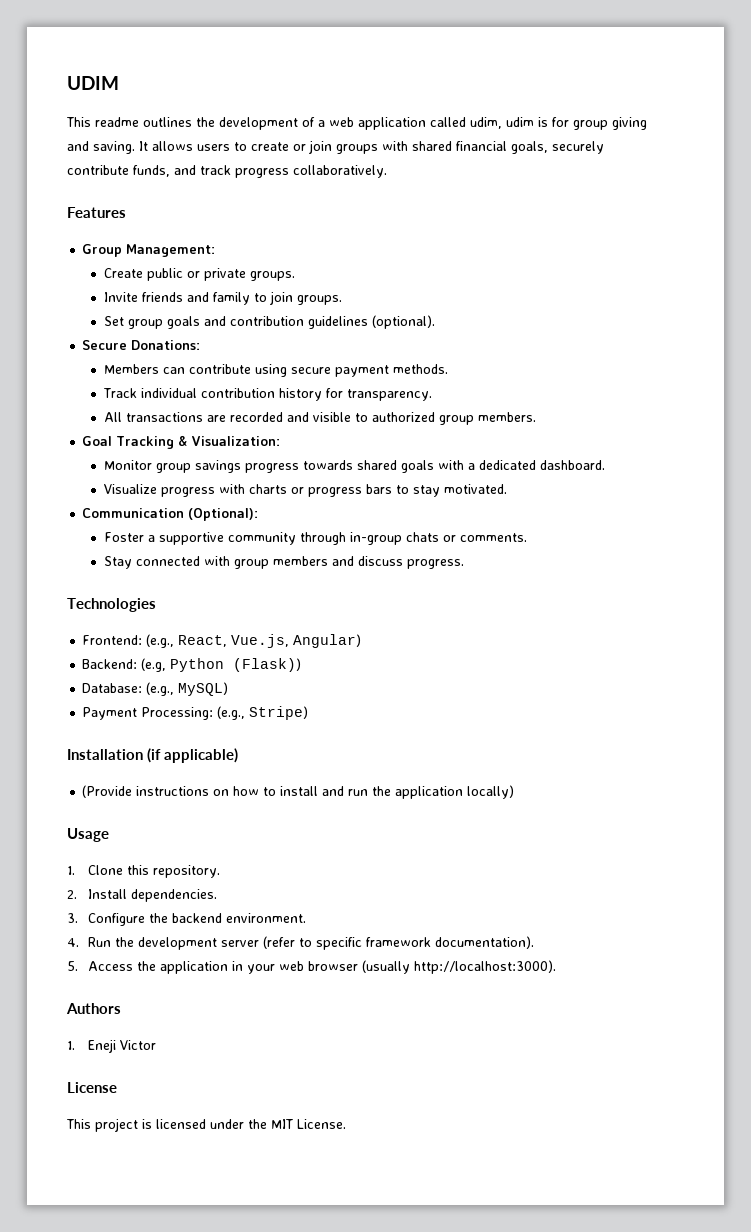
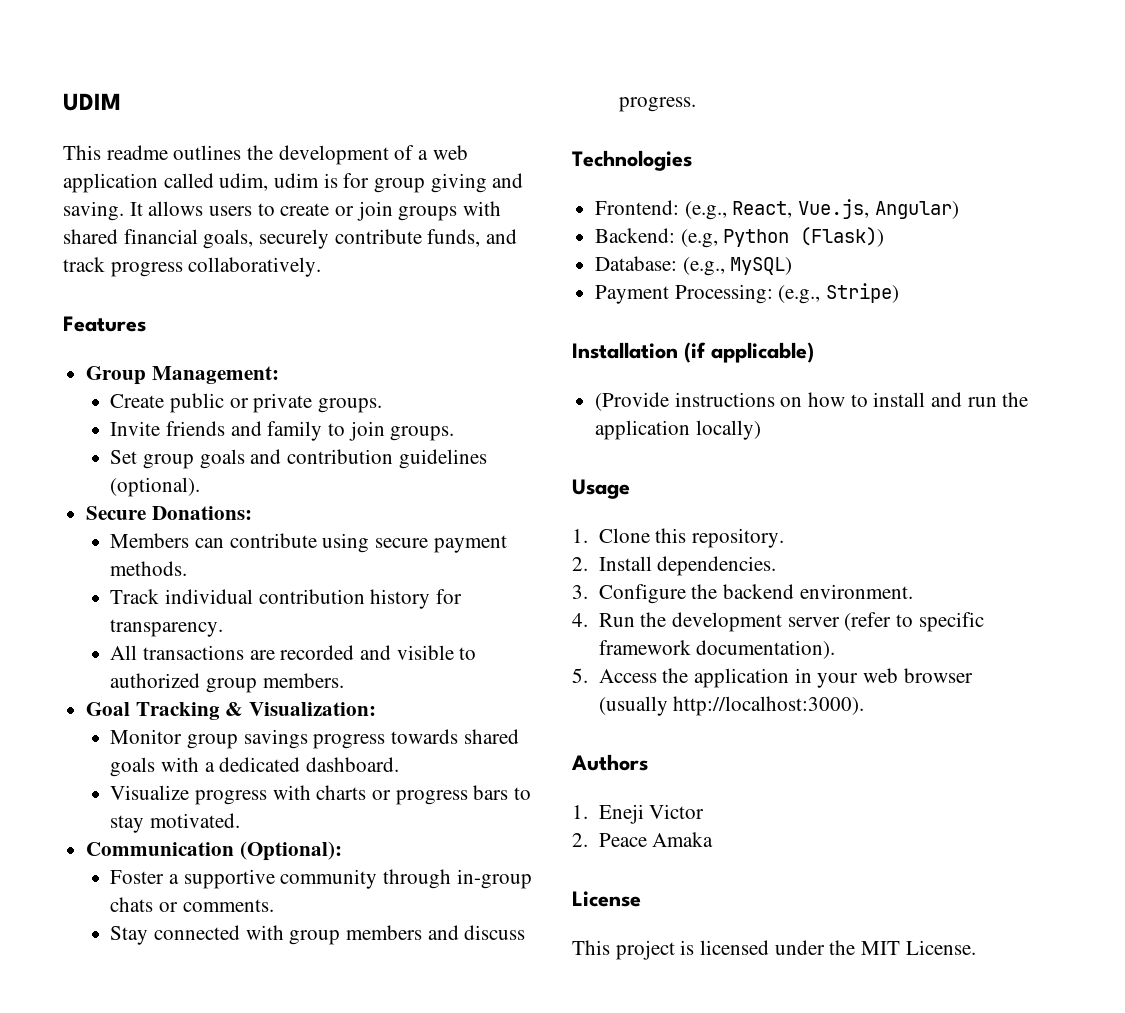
+ 2. Peace Amaka

